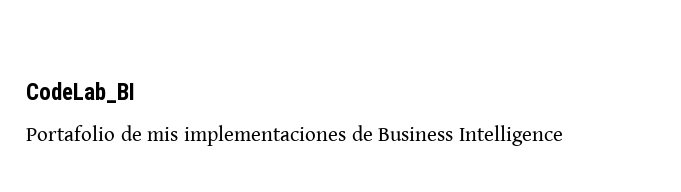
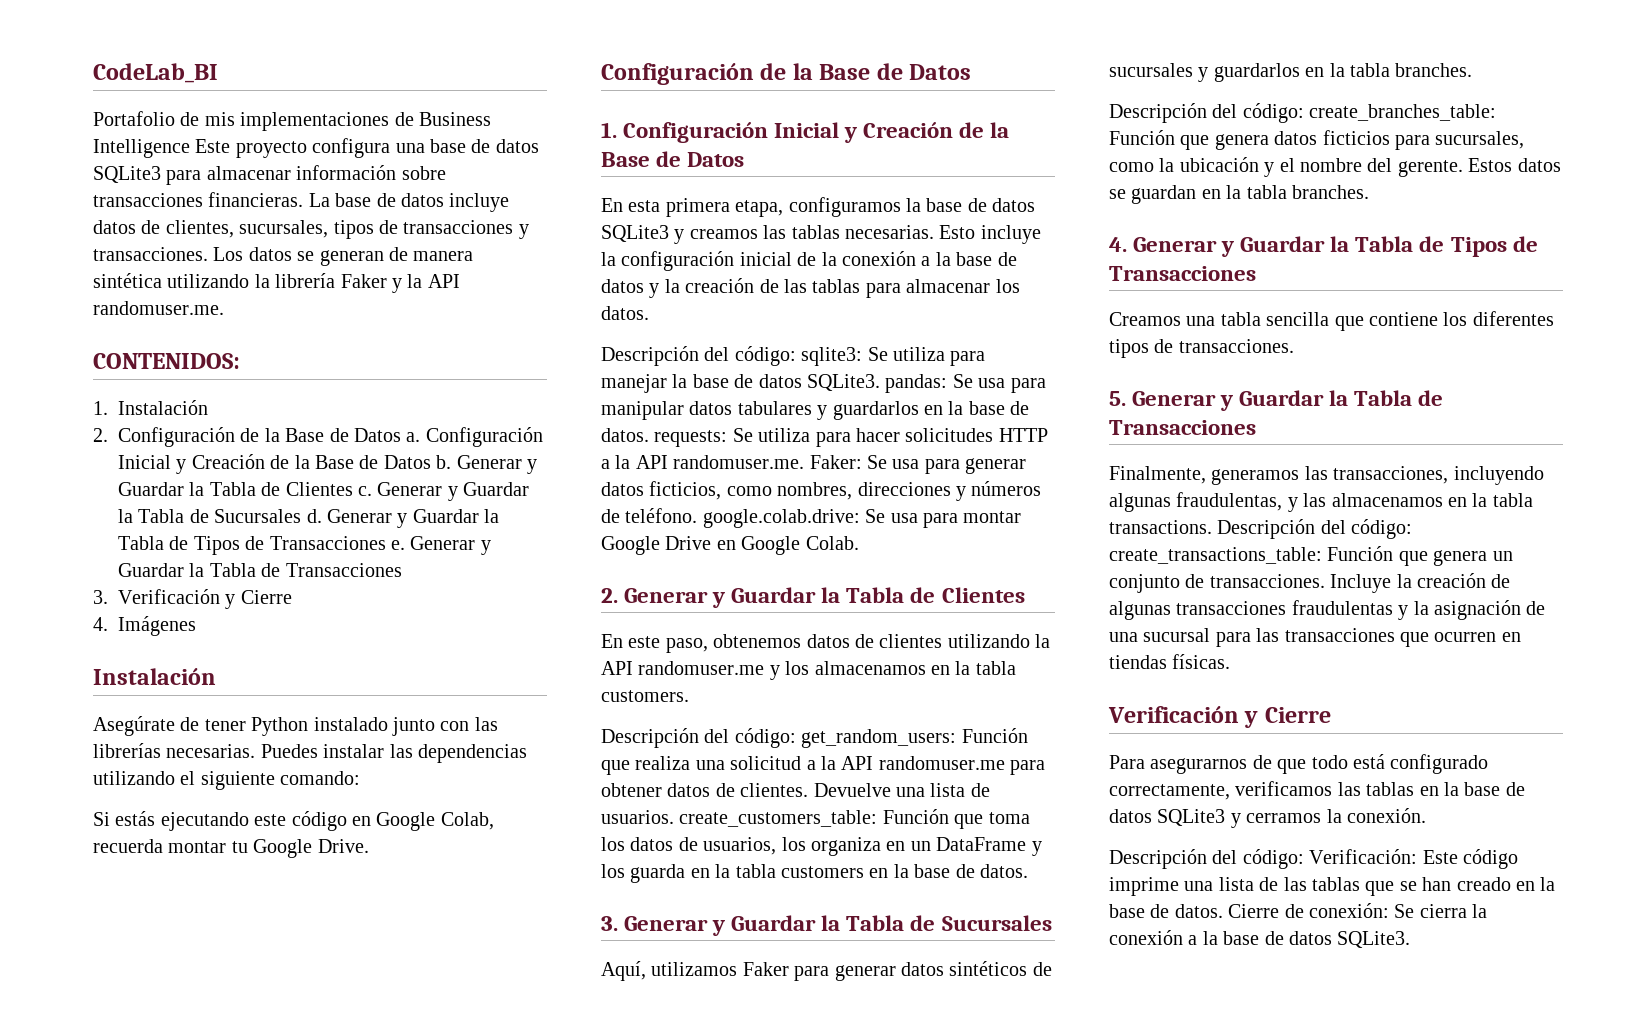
- Portafolio de mis implementaciones de Business Intelligence
+ Portafolio de mis implementaciones de Business Intelligence Este proyecto configura una base de datos SQLite3 para almacenar información sobre transacciones financieras. La base de datos incluye datos de clientes, sucursales, tipos de transacciones y transacciones. Los datos se generan de manera sintética utilizando la librería Faker y la API randomuser.me.
+ CONTENIDOS:
+ 1. Instalación
+ 2. Configuración de la Base de Datos a. Configuración Inicial y Creación de la Base de Datos b. Generar y Guardar la Tabla de Clientes c. Generar y Guardar la Tabla de Sucursales d. Generar y Guardar la Tabla de Tipos de Transacciones e. Generar y Guardar la Tabla de Transacciones
+ 3. Verificación y Cierre
+ 4. Imágenes
+ Instalación
+ Asegúrate de tener Python instalado junto con las librerías necesarias. Puedes instalar las dependencias utilizando el siguiente comando:
+ Si estás ejecutando este código en Google Colab, recuerda montar tu Google Drive.
+ Configuración de la Base de Datos
+ 1. Configuración Inicial y Creación de la Base de Datos
+ En esta primera etapa, configuramos la base de datos SQLite3 y creamos las tablas necesarias. Esto incluye la configuración inicial de la conexión a la base de datos y la creación de las tablas para almacenar los datos.
+ Descripción del código: sqlite3: Se utiliza para manejar la base de datos SQLite3. pandas: Se usa para manipular datos tabulares y guardarlos en la base de datos. requests: Se utiliza para hacer solicitudes HTTP a la API randomuser.me. Faker: Se usa para generar datos ficticios, como nombres, direcciones y números de teléfono. google.colab.drive: Se usa para montar Google Drive en Google Colab.
+ 2. Generar y Guardar la Tabla de Clientes
+ En este paso, obtenemos datos de clientes utilizando la API randomuser.me y los almacenamos en la tabla customers.
+ Descripción del código: get_random_users: Función que realiza una solicitud a la API randomuser.me para obtener datos de clientes. Devuelve una lista de usuarios. create_customers_table: Función que toma los datos de usuarios, los organiza en un DataFrame y los guarda en la tabla customers en la base de datos.
+ 3. Generar y Guardar la Tabla de Sucursales
+ Aquí, utilizamos Faker para generar datos sintéticos de sucursales y guardarlos en la tabla branches.
+ Descripción del código: create_branches_table: Función que genera datos ficticios para sucursales, como la ubicación y el nombre del gerente. Estos datos se guardan en la tabla branches.
+ 4. Generar y Guardar la Tabla de Tipos de Transacciones
+ Creamos una tabla sencilla que contiene los diferentes tipos de transacciones.
+ 5. Generar y Guardar la Tabla de Transacciones
+ Finalmente, generamos las transacciones, incluyendo algunas fraudulentas, y las almacenamos en la tabla transactions. Descripción del código: create_transactions_table: Función que genera un conjunto de transacciones. Incluye la creación de algunas transacciones fraudulentas y la asignación de una sucursal para las transacciones que ocurren en tiendas físicas.
+ Verificación y Cierre
+ Para asegurarnos de que todo está configurado correctamente, verificamos las tablas en la base de datos SQLite3 y cerramos la conexión.
+ Descripción del código: Verificación: Este código imprime una lista de las tablas que se han creado en la base de datos. Cierre de conexión: Se cierra la conexión a la base de datos SQLite3.

